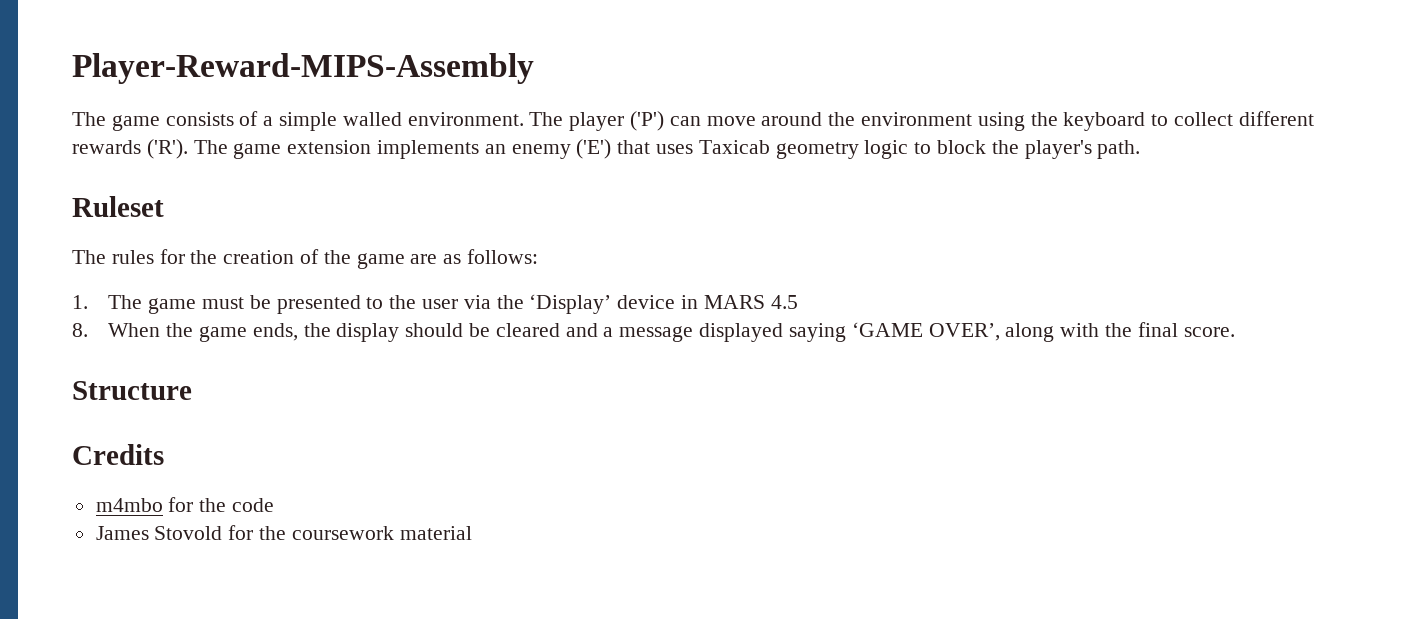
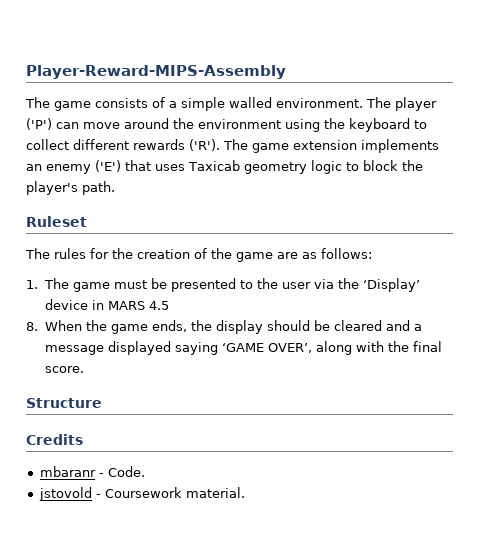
- m4mbo for the code
- James Stovold for the coursework material
+ mbaranr - Code.
+ jstovold - Coursework material.

